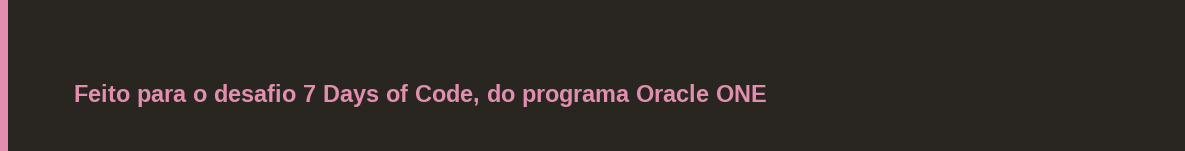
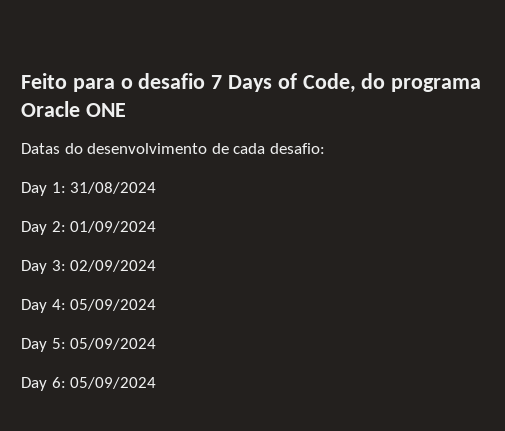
+ Datas do desenvolvimento de cada desafio:
+ Day 1: 31/08/2024
+ Day 2: 01/09/2024
+ Day 3: 02/09/2024
+ Day 4: 05/09/2024
+ Day 5: 05/09/2024
+ Day 6: 05/09/2024

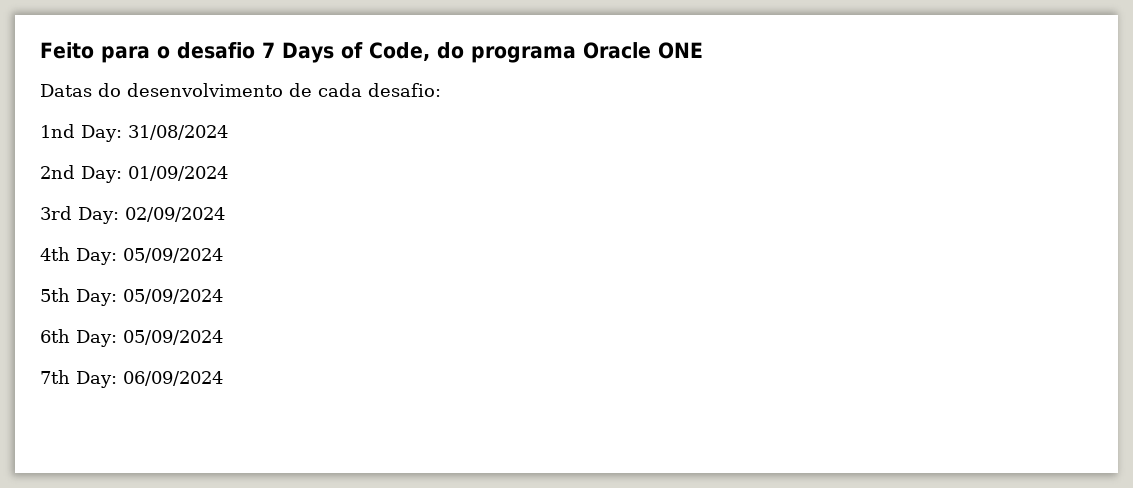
- Day 1: 31/08/2024
+ 1nd Day: 31/08/2024
- Day 2: 01/09/2024
+ 2nd Day: 01/09/2024
- Day 3: 02/09/2024
+ 3rd Day: 02/09/2024
- Day 4: 05/09/2024
- Day 5: 05/09/2024
- Day 6: 05/09/2024
+ 4th Day: 05/09/2024
+ 5th Day: 05/09/2024
+ 6th Day: 05/09/2024
+ 7th Day: 06/09/2024

